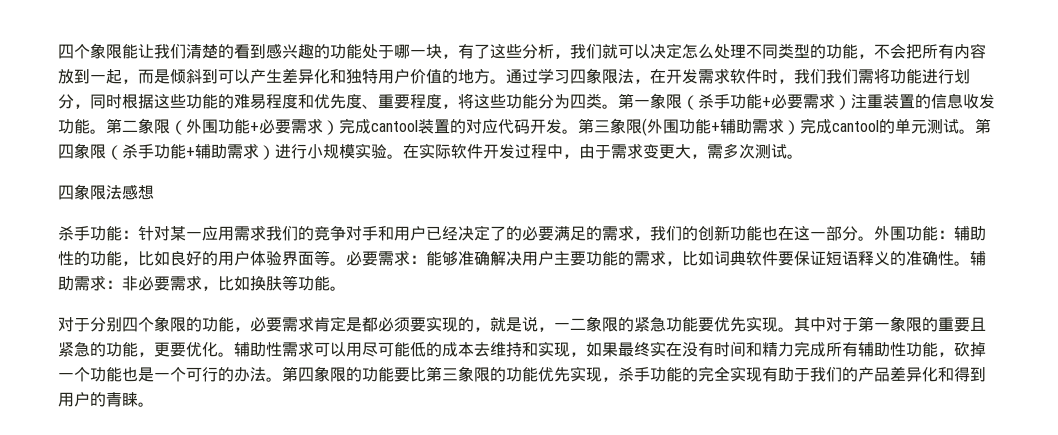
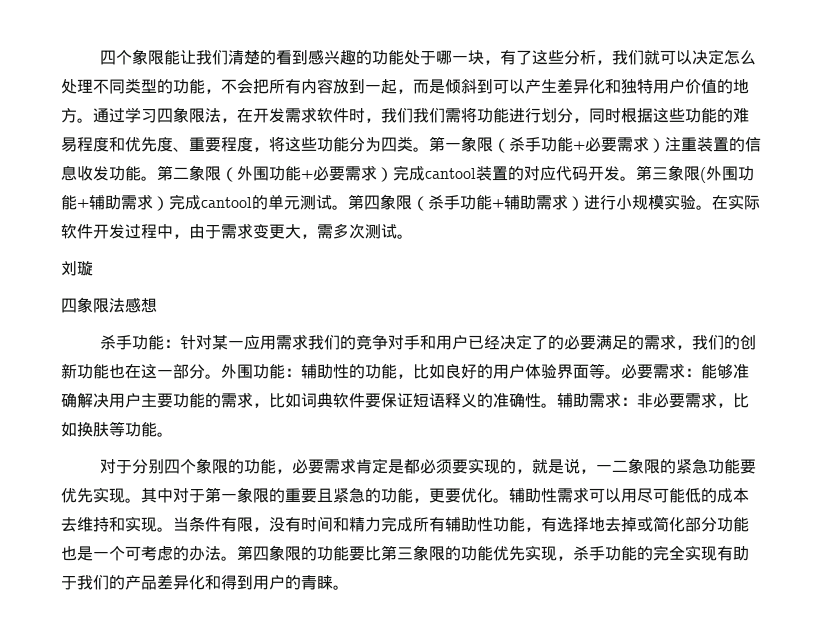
+ 刘璇
- 辅助性需求可以用尽可能低的成本去维持和实现，如果最终实在没有时间和精力完成所有辅助性功能，砍掉一个功能也是一个可行的办法。
+ 辅助性需求可以用尽可能低的成本去维持和实现。当条件有限，没有时间和精力完成所有辅助性功能，有选择地去掉或简化部分功能也是一个可考虑的办法。

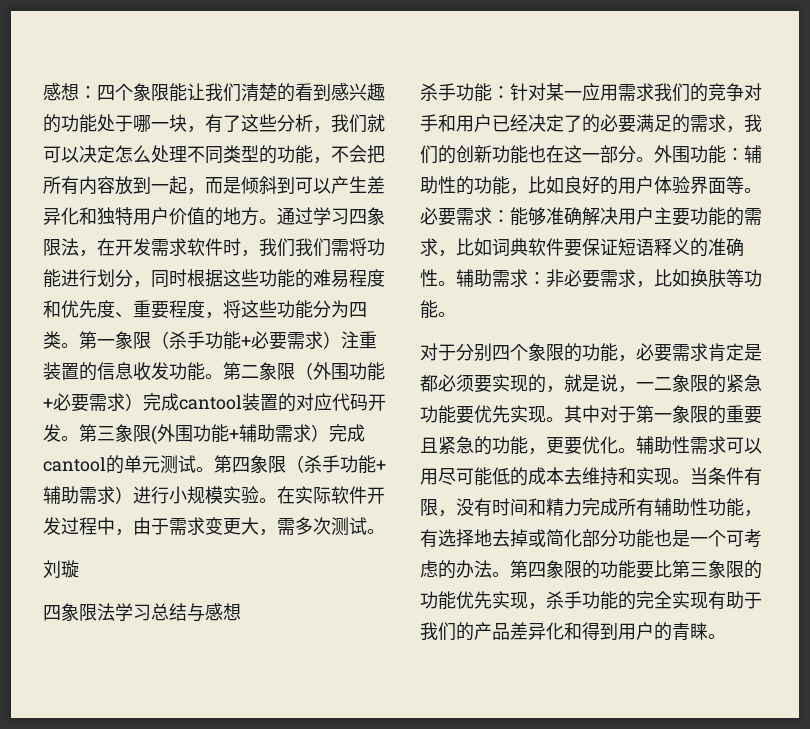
- 四个象限能让我们清楚的看到感兴趣的功能处于哪一块，有了这些分析，我们就可以决定怎么处理不同类型的功能，不会把所有内容放到一起，而是倾斜到可以产生差异化和独特用户价值的地方。
+ 感想：四个象限能让我们清楚的看到感兴趣的功能处于哪一块，有了这些分析，我们就可以决定怎么处理不同类型的功能，不会把所有内容放到一起，而是倾斜到可以产生差异化和独特用户价值的地方。
- 四象限法感想
+ 四象限法学习总结与感想

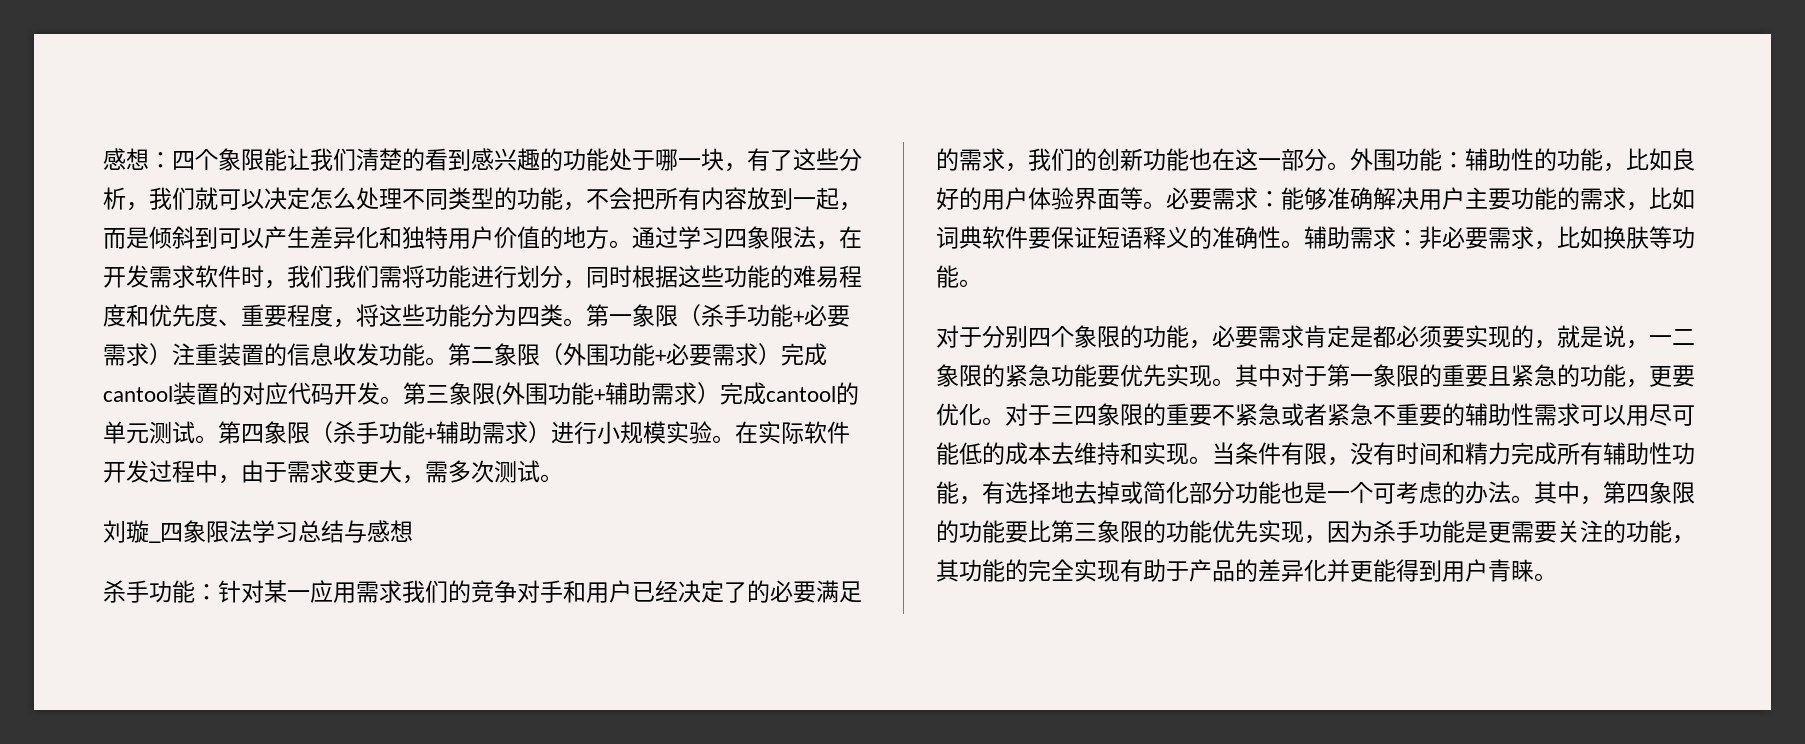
- 刘璇
- 四象限法学习总结与感想
+ 刘璇_四象限法学习总结与感想
- 辅助性需求可以用尽可能低的成本去维持和实现。
+ 对于三四象限的重要不紧急或者紧急不重要的辅助性需求可以用尽可能低的成本去维持和实现。
- 第四象限的功能要比第三象限的功能优先实现，杀手功能的完全实现有助于我们的产品差异化和得到用户的青睐。
+ 其中，第四象限的功能要比第三象限的功能优先实现，因为杀手功能是更需要关注的功能，其功能的完全实现有助于产品的差异化并更能得到用户青睐。

